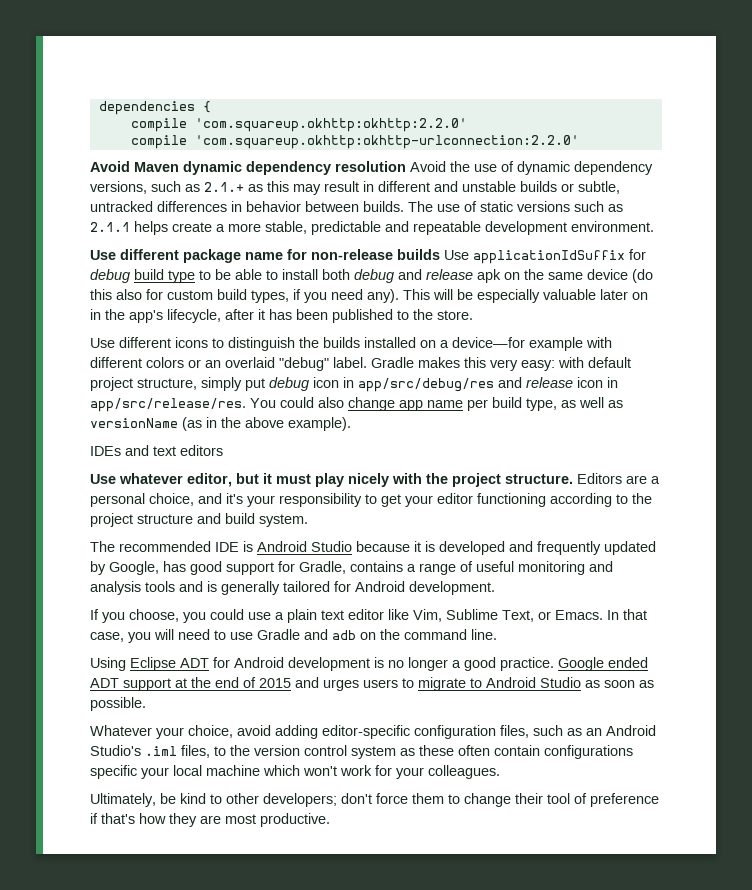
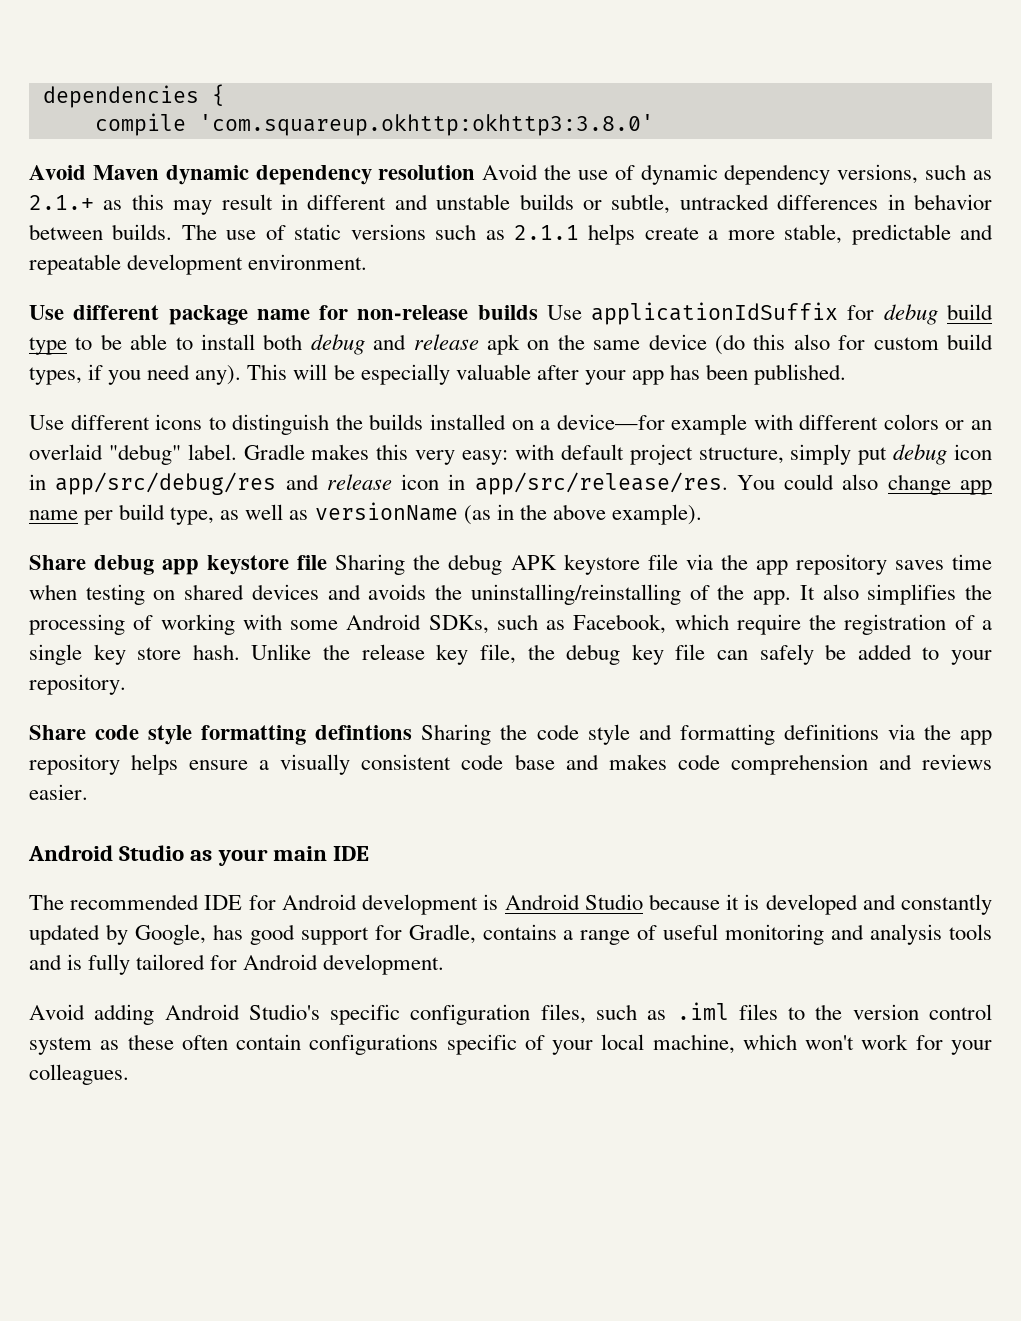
- compile 'com.squareup.okhttp:okhttp:2.2.0'
- compile 'com.squareup.okhttp:okhttp-urlconnection:2.2.0'
+ compile 'com.squareup.okhttp:okhttp3:3.8.0'
- This will be especially valuable later on in the app's lifecycle, after it has been published to the store.
+ This will be especially valuable after your app has been published.
- IDEs and text editors
- Use whatever editor, but it must play nicely with the project structure. Editors are a personal choice, and it's your responsibility to get your editor functioning according to the project structure and build system.
+ Share debug app keystore file Sharing the debug APK keystore file via the app repository saves time when testing on shared devices and avoids the uninstalling/reinstalling of the app. It also simplifies the processing of working with some Android SDKs, such as Facebook, which require the registration of a single key store hash. Unlike the release key file, the debug key file can safely be added to your repository.
+ Share code style formatting defintions Sharing the code style and formatting definitions via the app repository helps ensure a visually consistent code base and makes code comprehension and reviews easier.
+ Android Studio as your main IDE
- The recommended IDE is Android Studio because it is developed and frequently updated by Google, has good support for Gradle, contains a range of useful monitoring and analysis tools and is generally tailored for Android development.
+ The recommended IDE for Android development is Android Studio because it is developed and constantly updated by Google, has good support for Gradle, contains a range of useful monitoring and analysis tools and is fully tailored for Android development.
- If you choose, you could use a plain text editor like Vim, Sublime Text, or Emacs. In that case, you will need to use Gradle and adb on the command line.
- Using Eclipse ADT for Android development is no longer a good practice. Google ended ADT support at the end of 2015 and urges users to migrate to Android Studio as soon as possible.
- Whatever your choice, avoid adding editor-specific configuration files, such as an Android Studio's .iml files, to the version control system as these often contain configurations specific your local machine which won't work for your colleagues.
+ Avoid adding Android Studio's specific configuration files, such as .iml files to the version control system as these often contain configurations specific of your local machine, which won't work for your colleagues.
- Ultimately, be kind to other developers; don't force them to change their tool of preference if that's how they are most productive.

